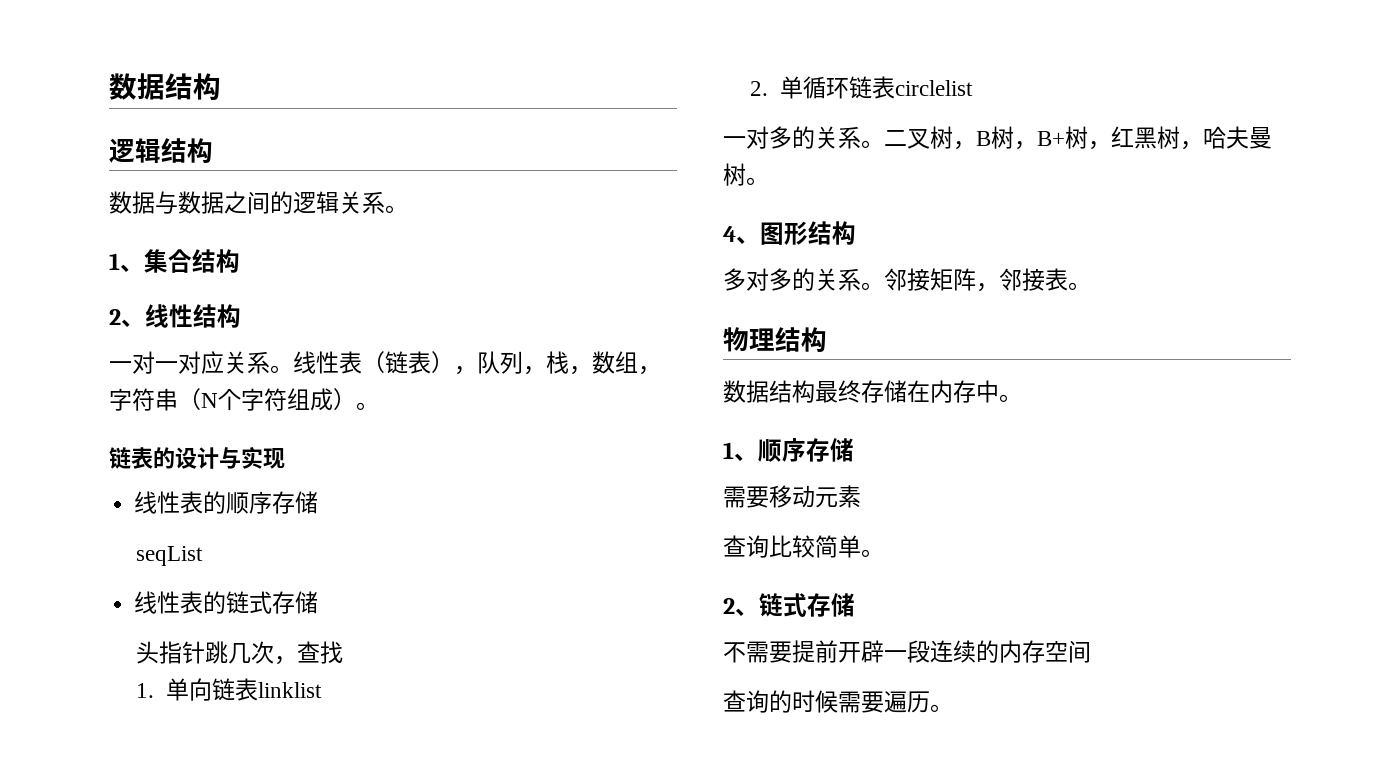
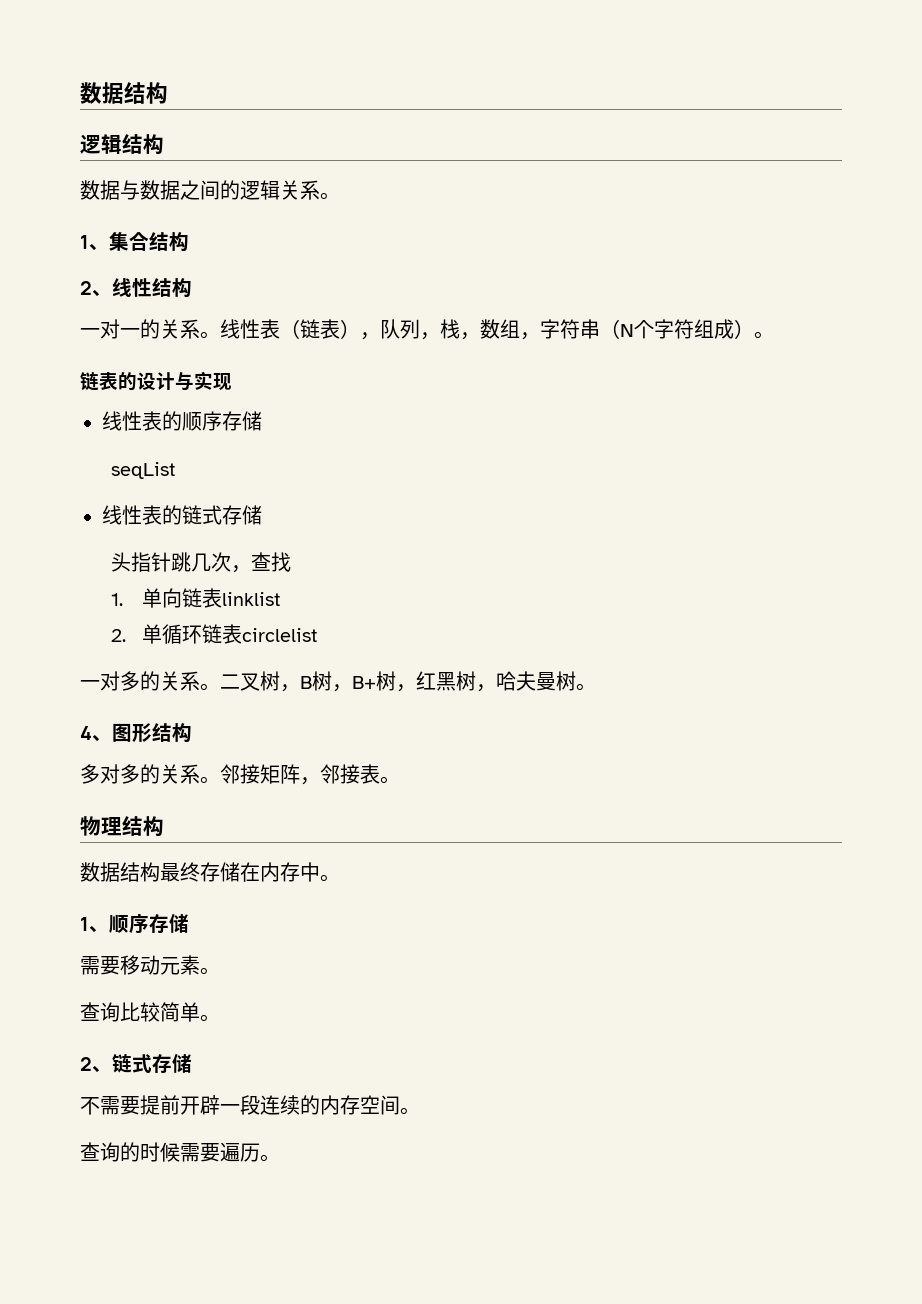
- 一对一对应关系。
+ 一对一的关系。
- 需要移动元素
+ 需要移动元素。
- 不需要提前开辟一段连续的内存空间
+ 不需要提前开辟一段连续的内存空间。

